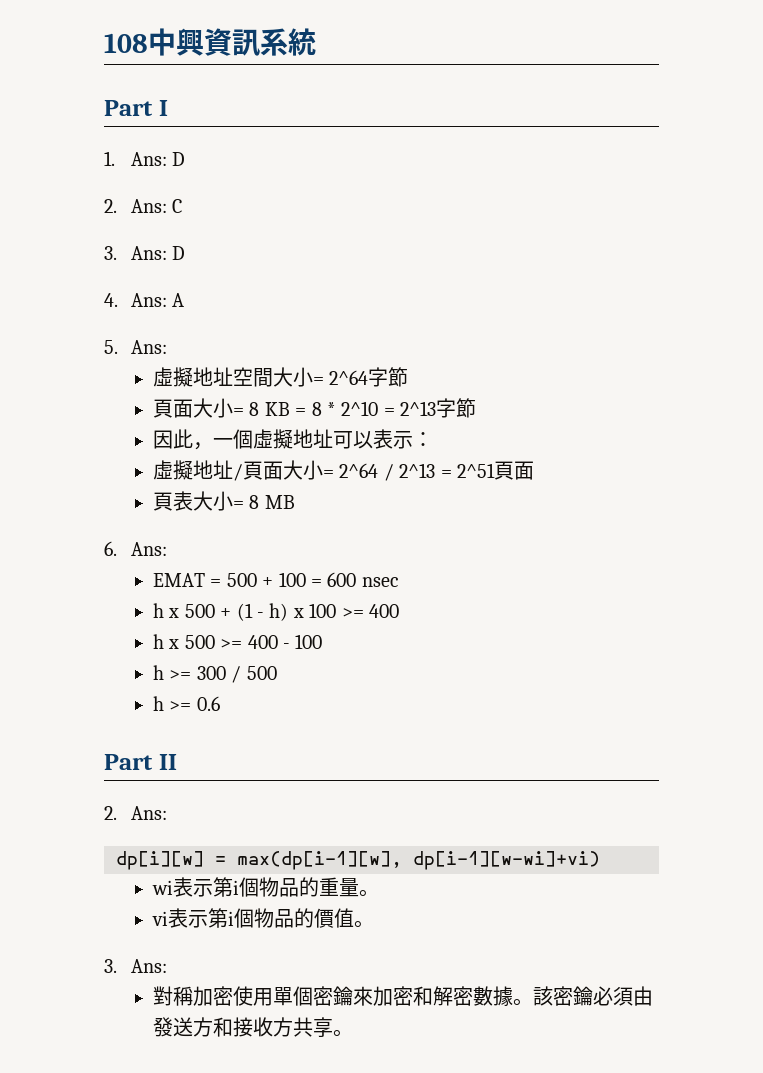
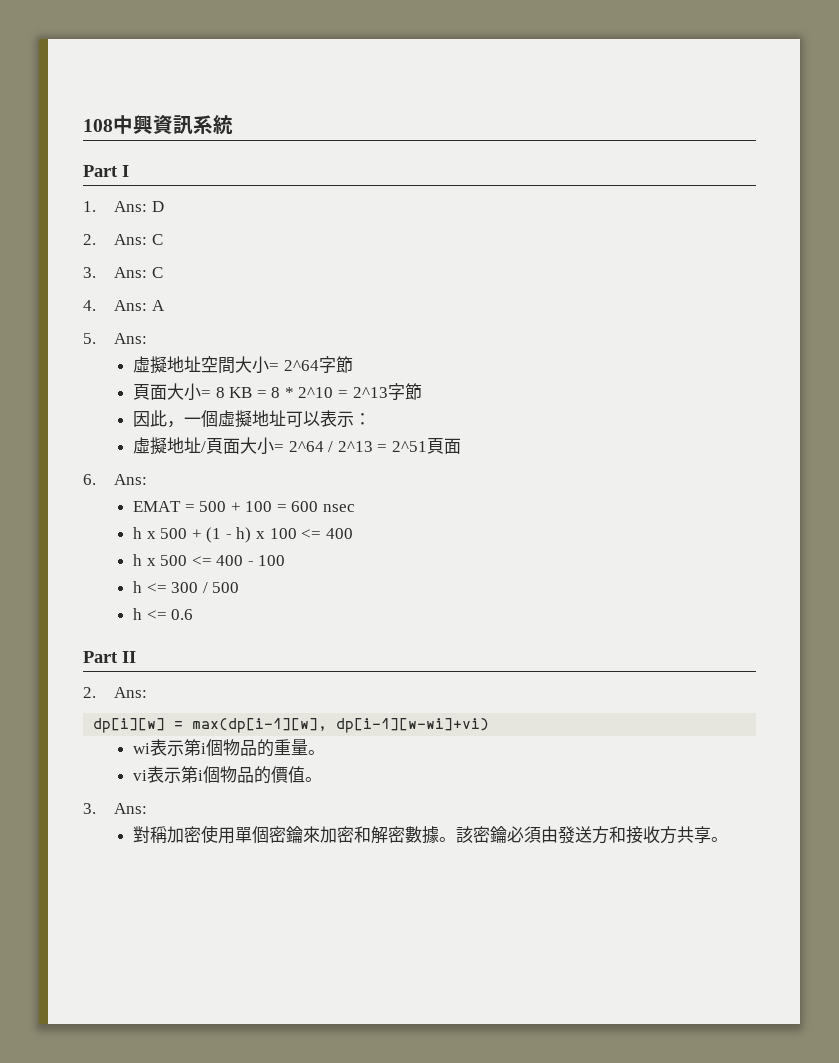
- 3. Ans: D
+ 3. Ans: C
- 頁表大小= 8 MB
- h x 500 + (1 - h) x 100 >= 400
+ h x 500 + (1 - h) x 100 <= 400
- h x 500 >= 400 - 100
+ h x 500 <= 400 - 100
- h >= 300 / 500
+ h <= 300 / 500
- h >= 0.6
+ h <= 0.6

